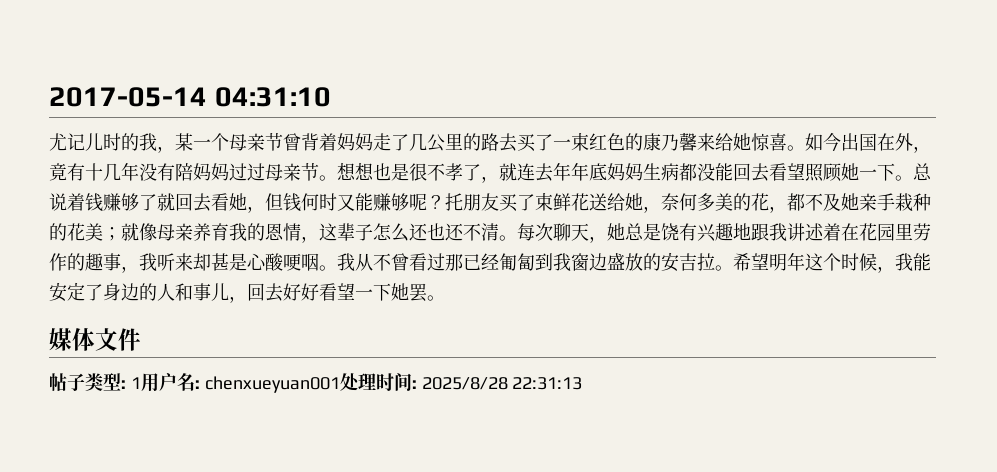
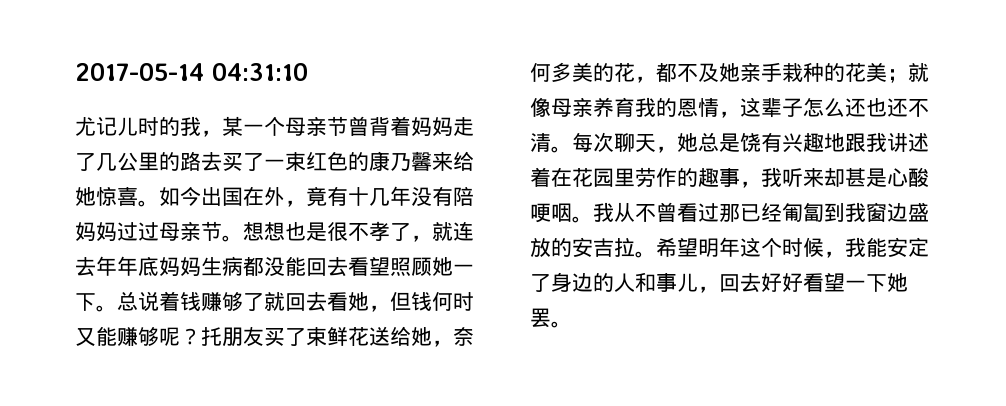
- 媒体文件
- 帖子类型: 1用户名: chenxueyuan001处理时间: 2025/8/28 22:31:13

